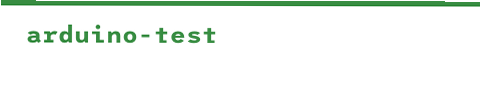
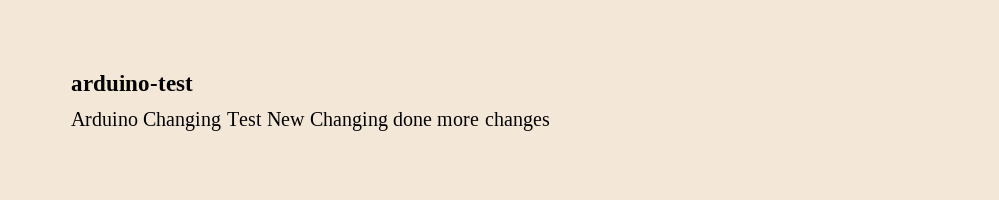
+ Arduino Changing Test New Changing done more changes

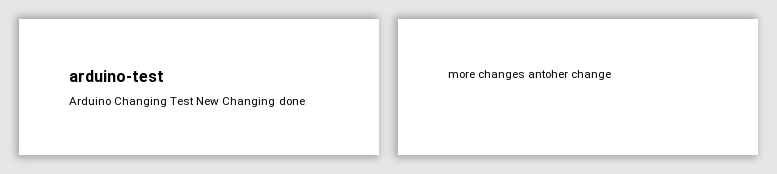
- Arduino Changing Test New Changing done more changes
+ Arduino Changing Test New Changing done more changes antoher change

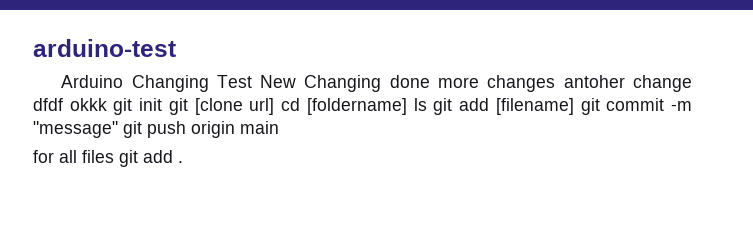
- Arduino Changing Test New Changing done more changes antoher change
+ Arduino Changing Test New Changing done more changes antoher change dfdf okkk git init git [clone url] cd [foldername] ls git add [filename] git commit -m "message" git push origin main
+ for all files git add .

